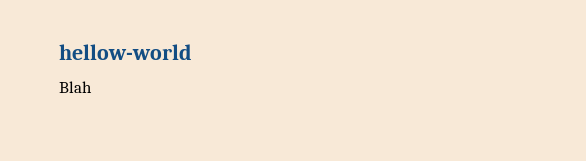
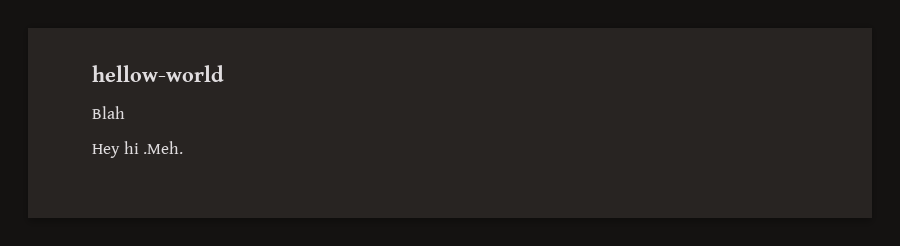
+ Hey hi .Meh.

